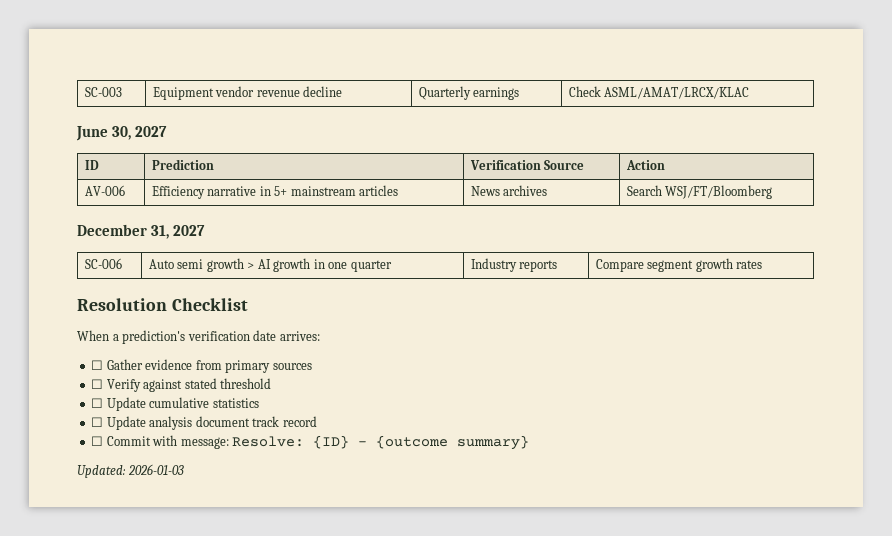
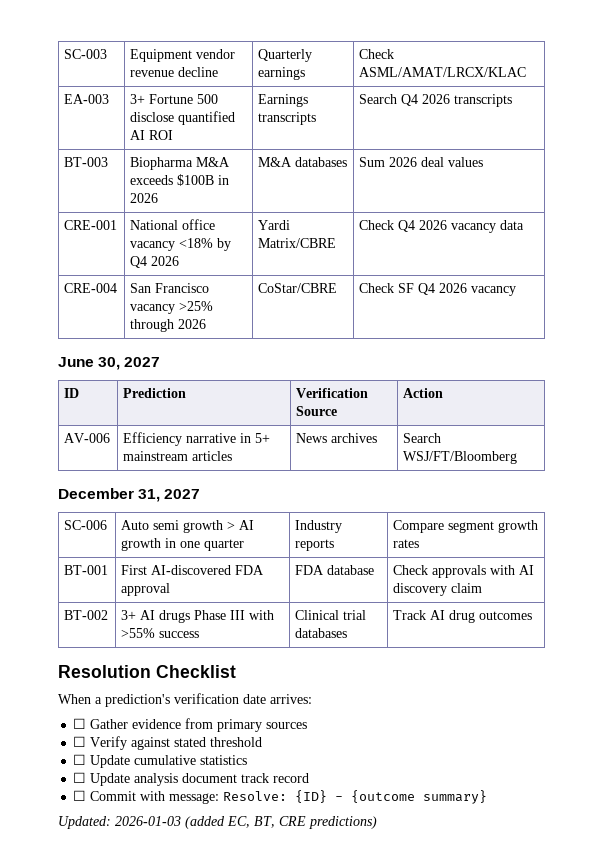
+ EA-003 | 3+ Fortune 500 disclose quantified AI ROI | Earnings transcripts | Search Q4 2026 transcripts
+ BT-003 | Biopharma M&A exceeds $100B in 2026 | M&A databases | Sum 2026 deal values
+ CRE-001 | National office vacancy <18% by Q4 2026 | Yardi Matrix/CBRE | Check Q4 2026 vacancy data
+ CRE-004 | San Francisco vacancy >25% through 2026 | CoStar/CBRE | Check SF Q4 2026 vacancy
+ BT-001 | First AI-discovered FDA approval | FDA database | Check approvals with AI discovery claim
+ BT-002 | 3+ AI drugs Phase III with >55% success | Clinical trial databases | Track AI drug outcomes
- Updated: 2026-01-03
+ Updated: 2026-01-03 (added EC, BT, CRE predictions)

